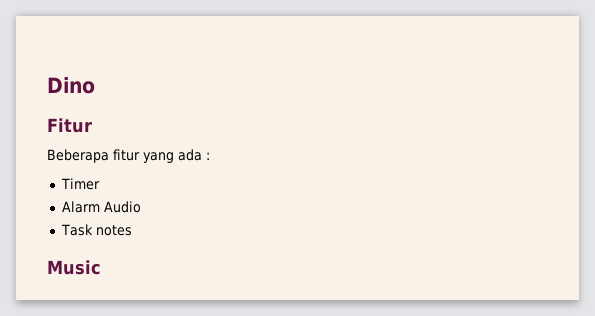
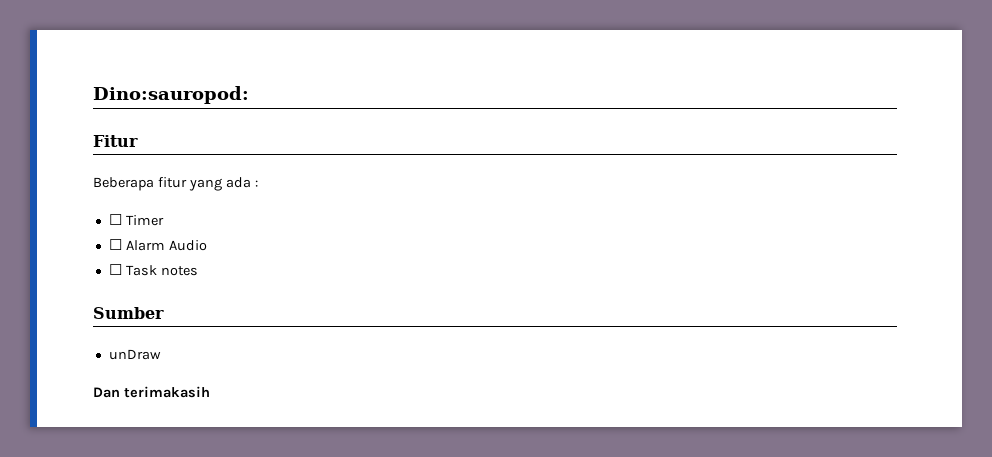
- Dino
+ Dino:sauropod:
- Timer
+ ☐ Timer
- Alarm Audio
+ ☐ Alarm Audio
- Task notes
+ ☐ Task notes
- Music
+ Sumber
+ unDraw
+ Dan terimakasih

